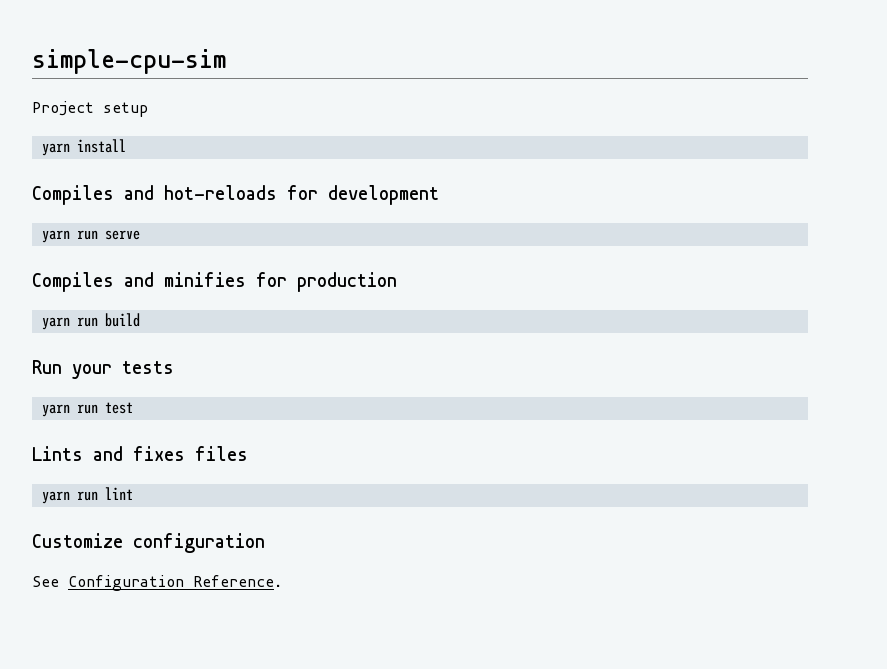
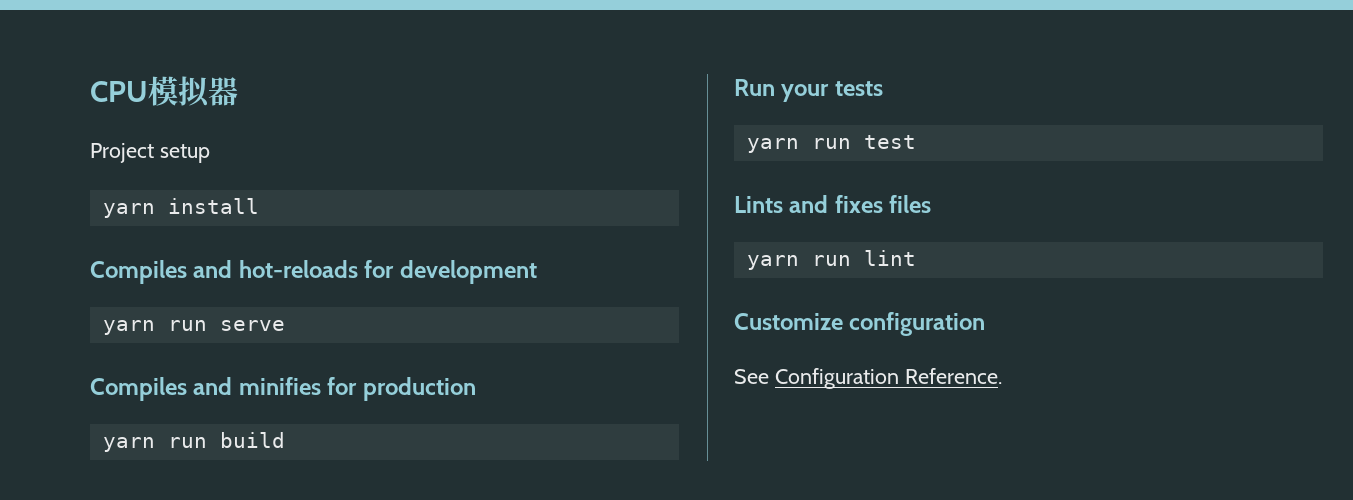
- simple-cpu-sim
+ CPU模拟器

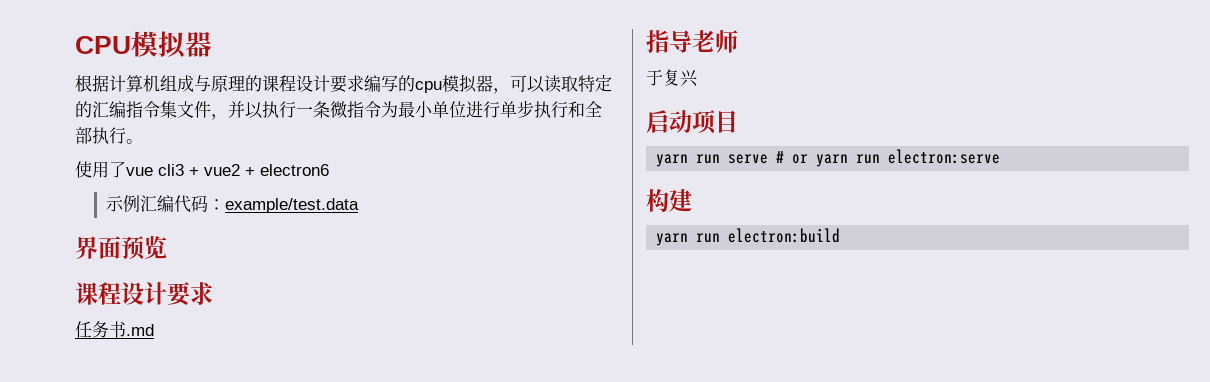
- Project setup
- yarn install
- Compiles and hot-reloads for development
- yarn run serve
- Compiles and minifies for production
- yarn run build
- Run your tests
- yarn run test
- Lints and fixes files
- yarn run lint
- Customize configuration
- See Configuration Reference.
+ 根据计算机组成与原理的课程设计要求编写的cpu模拟器，可以读取特定的汇编指令集文件，并以执行一条微指令为最小单位进行单步执行和全部执行。
+ 使用了vue cli3 + vue2 + electron6
+ 示例汇编代码：example/test.data
+ 界面预览
+ 课程设计要求
+ 任务书.md
+ 指导老师
+ 于复兴
+ 启动项目
+ yarn run serve # or yarn run electron:serve
+ 构建
+ yarn run electron:build

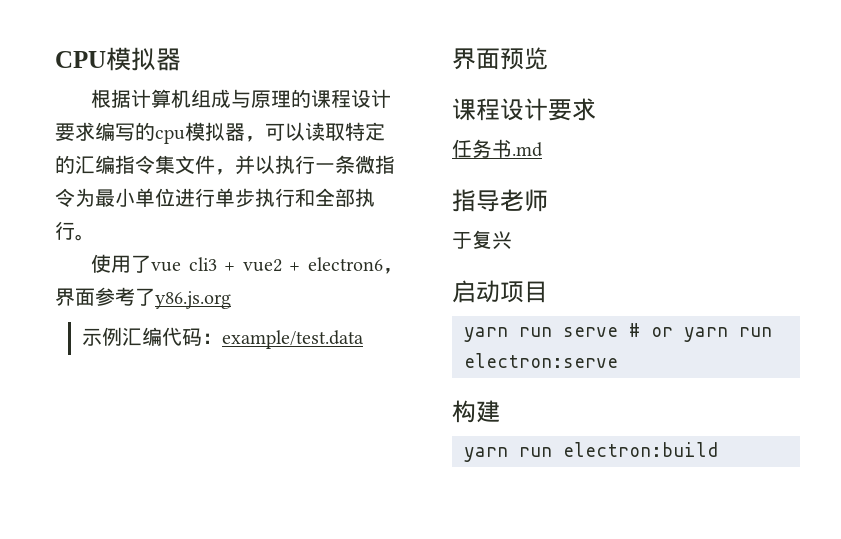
- 使用了vue cli3 + vue2 + electron6
+ 使用了vue cli3 + vue2 + electron6，界面参考了y86.js.org

